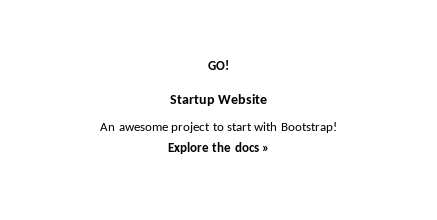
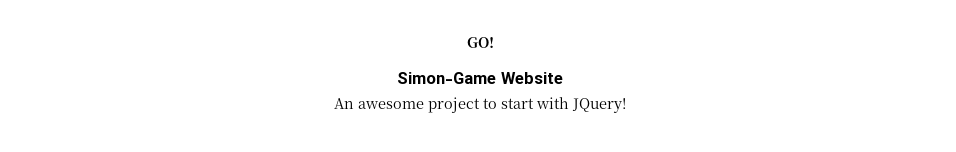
- Startup Website
+ Simon-Game Website
- An awesome project to start with Bootstrap!
- Explore the docs »
+ An awesome project to start with JQuery!

